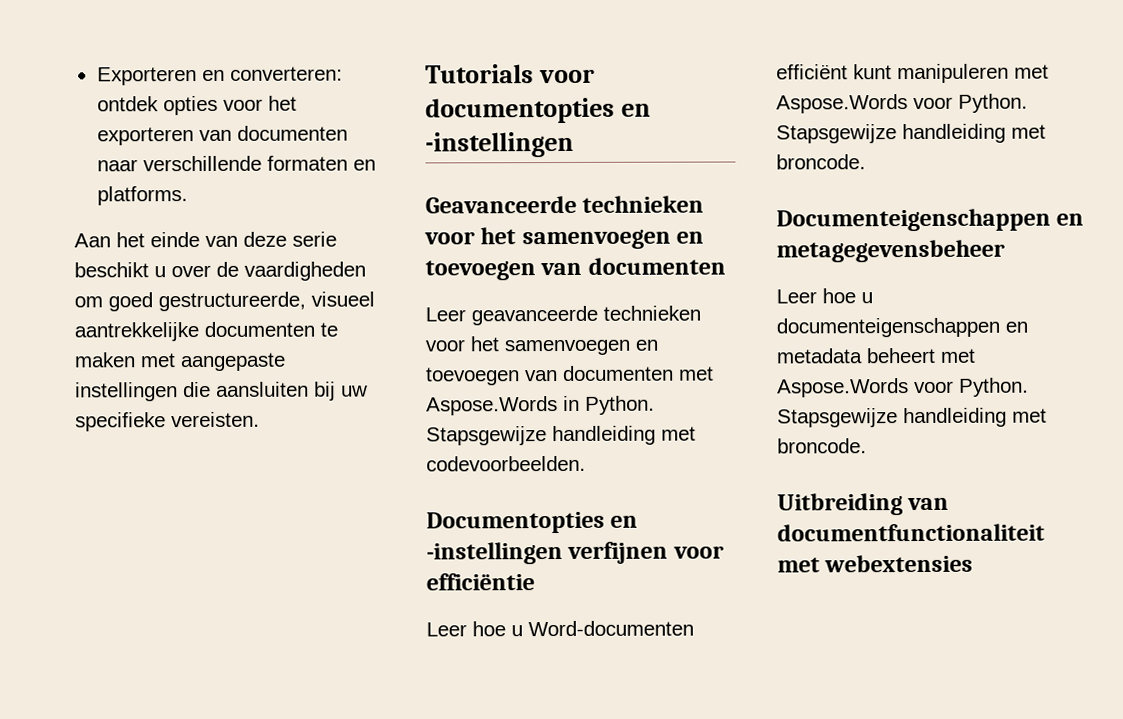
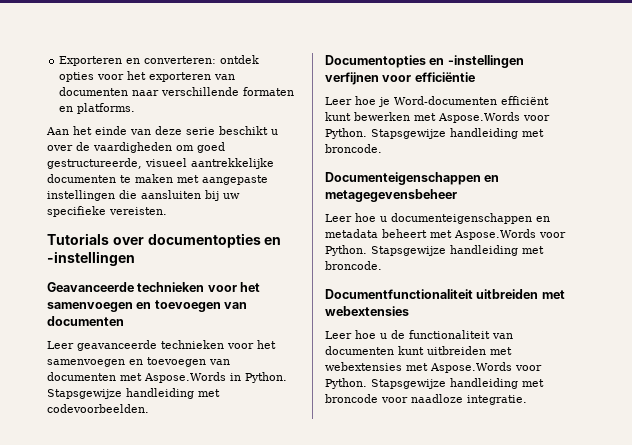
- Tutorials voor documentopties en -instellingen
+ Tutorials over documentopties en -instellingen
- Leer hoe u Word-documenten efficiënt kunt manipuleren met Aspose.Words voor Python.
+ Leer hoe je Word-documenten efficiënt kunt bewerken met Aspose.Words voor Python.
- Uitbreiding van documentfunctionaliteit met webextensies
+ Documentfunctionaliteit uitbreiden met webextensies
+ Leer hoe u de functionaliteit van documenten kunt uitbreiden met webextensies met Aspose.Words voor Python. Stapsgewijze handleiding met broncode voor naadloze integratie.

